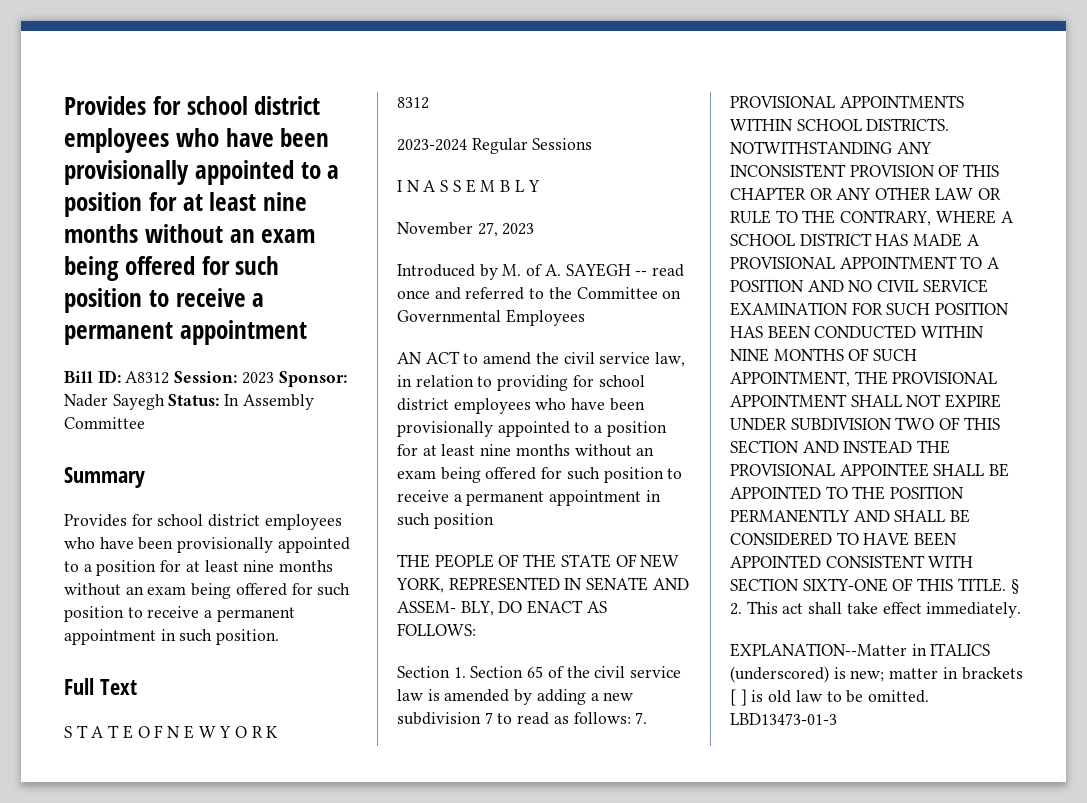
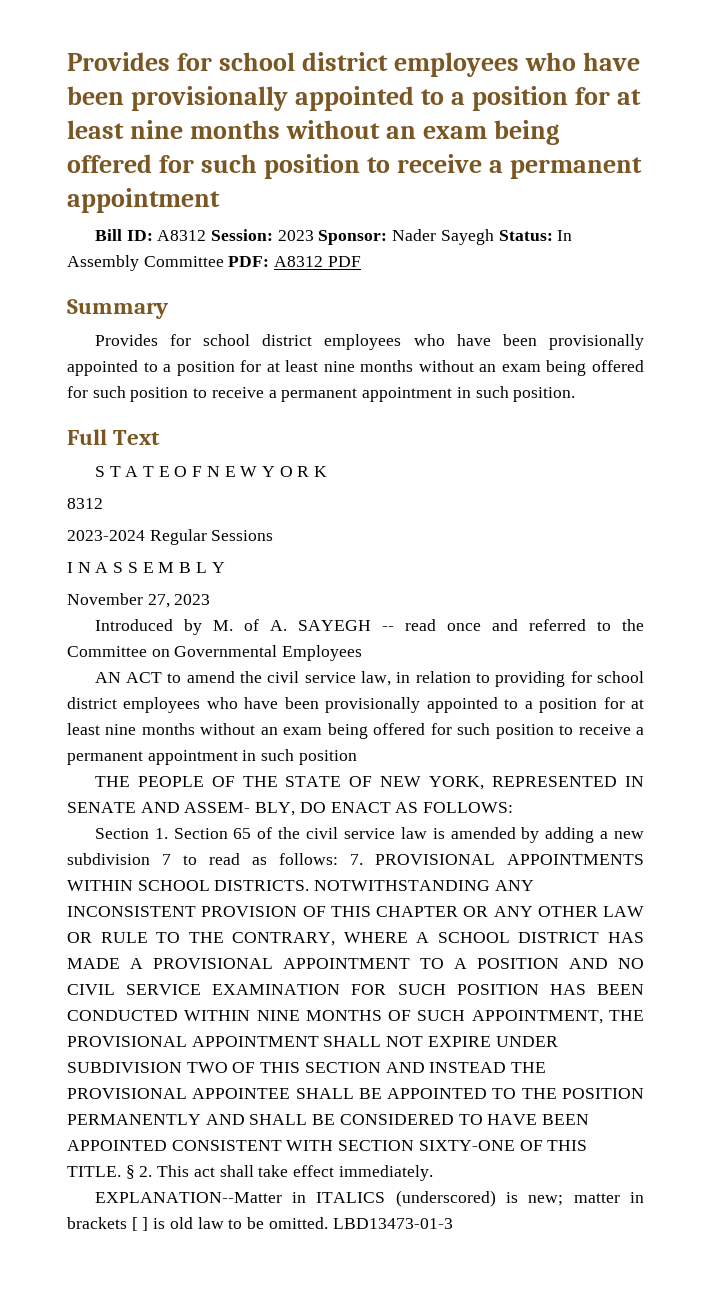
- Bill ID: A8312 Session: 2023 Sponsor: Nader Sayegh Status: In Assembly Committee
+ Bill ID: A8312 Session: 2023 Sponsor: Nader Sayegh Status: In Assembly Committee PDF: A8312 PDF

